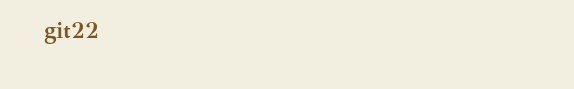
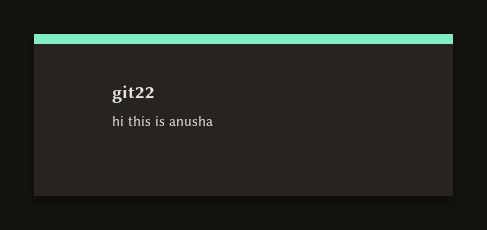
+ hi this is anusha

